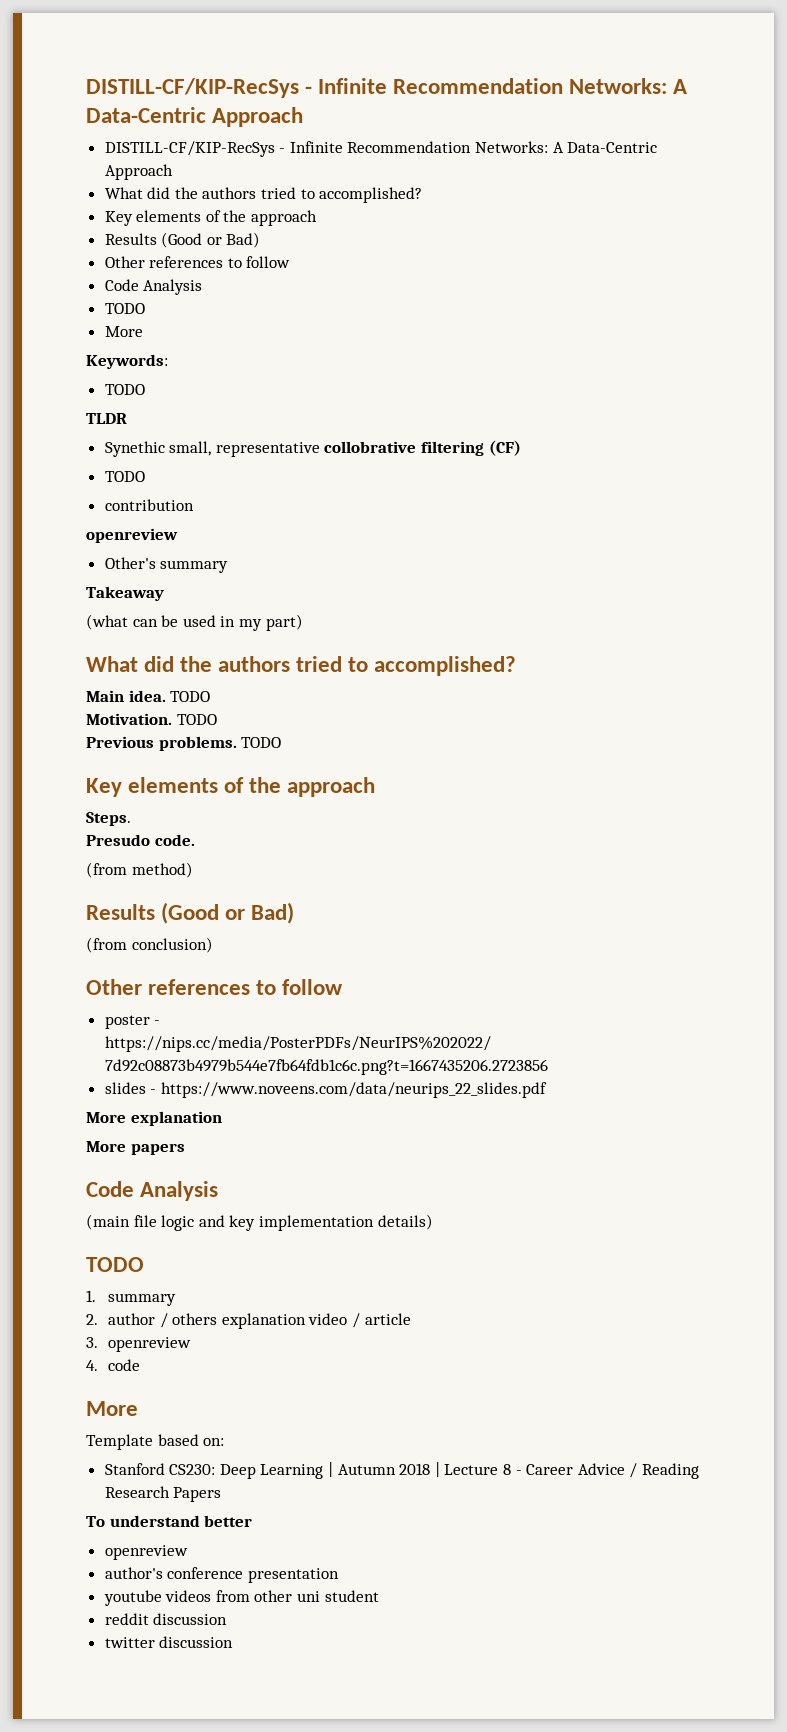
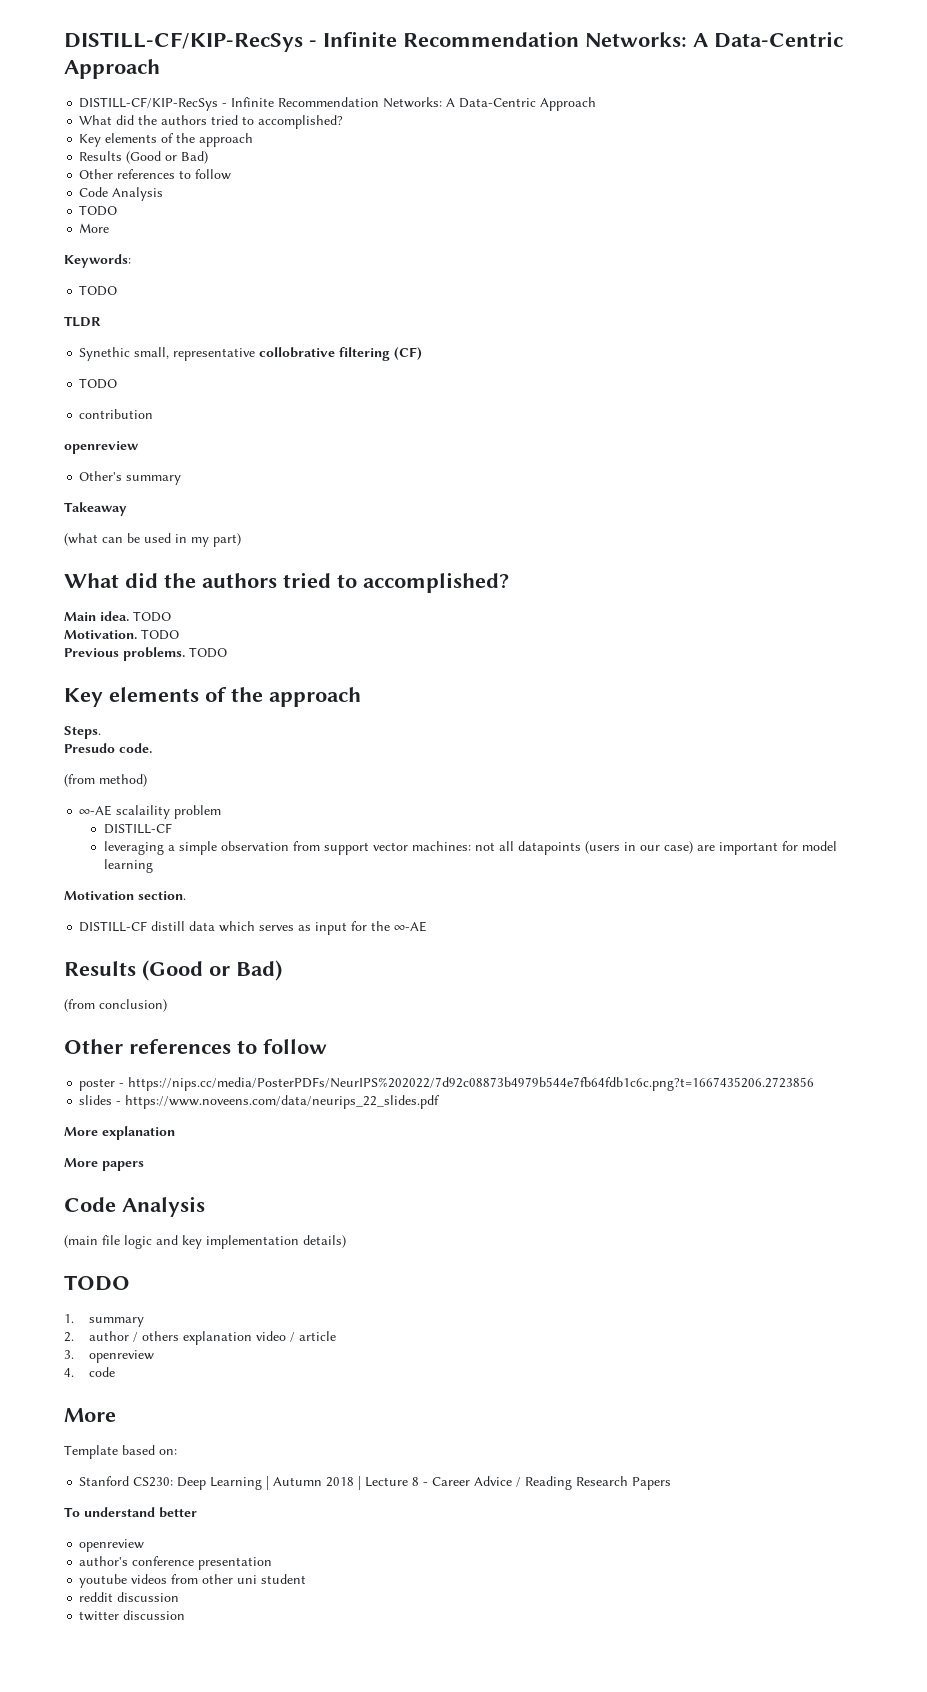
+ ∞-AE scalaility problem
+ DISTILL-CF
+ leveraging a simple observation from support vector machines: not all datapoints (users in our case) are important for model learning
+ Motivation section.
+ DISTILL-CF distill data which serves as input for the ∞-AE

